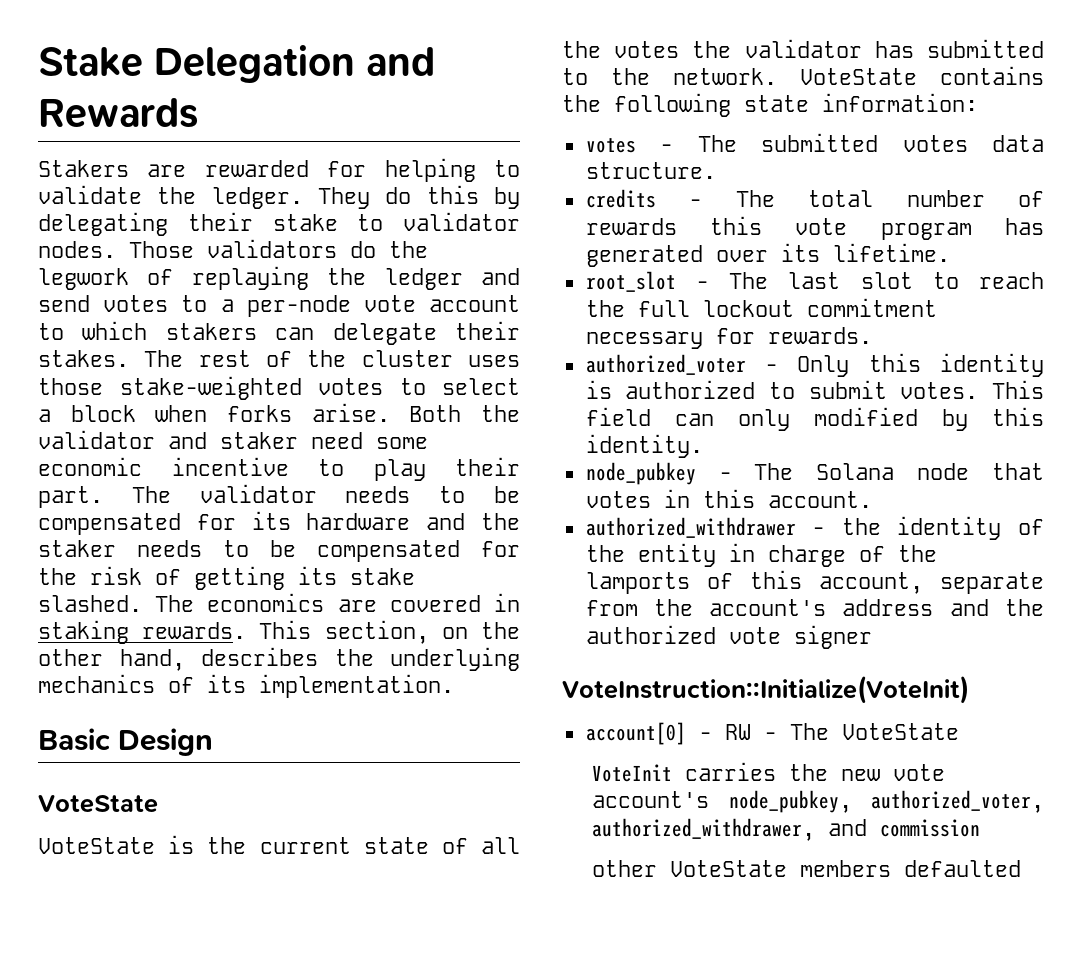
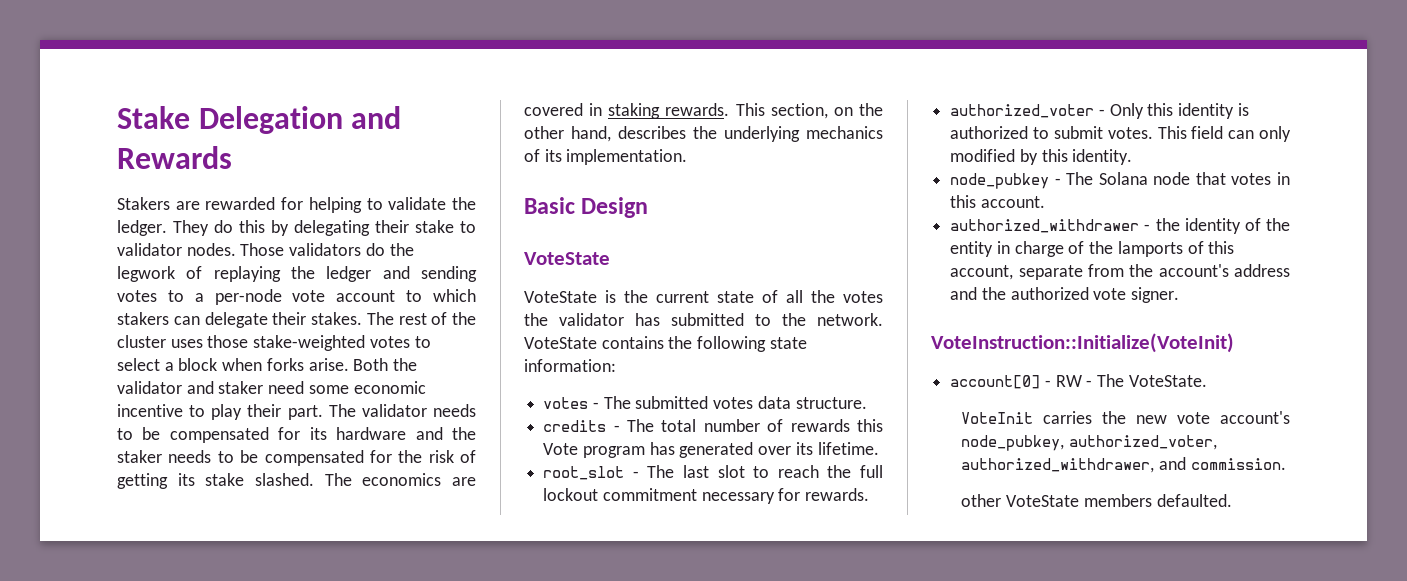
- Those validators do the legwork of replaying the ledger and send votes to a per-node vote account to which stakers can delegate their stakes.
+ Those validators do the legwork of replaying the ledger and sending votes to a per-node vote account to which stakers can delegate their stakes.
- credits - The total number of rewards this vote program has generated over its lifetime.
+ credits - The total number of rewards this Vote program has generated over its lifetime.
- authorized_withdrawer - the identity of the entity in charge of the lamports of this account, separate from the account's address and the authorized vote signer
+ authorized_withdrawer - the identity of the entity in charge of the lamports of this account, separate from the account's address and the authorized vote signer.
- account[0] - RW - The VoteState
+ account[0] - RW - The VoteState.
- VoteInit carries the new vote account's node_pubkey, authorized_voter, authorized_withdrawer, and commission
+ VoteInit carries the new vote account's node_pubkey, authorized_voter, authorized_withdrawer, and commission.
- other VoteState members defaulted
+ other VoteState members defaulted.

